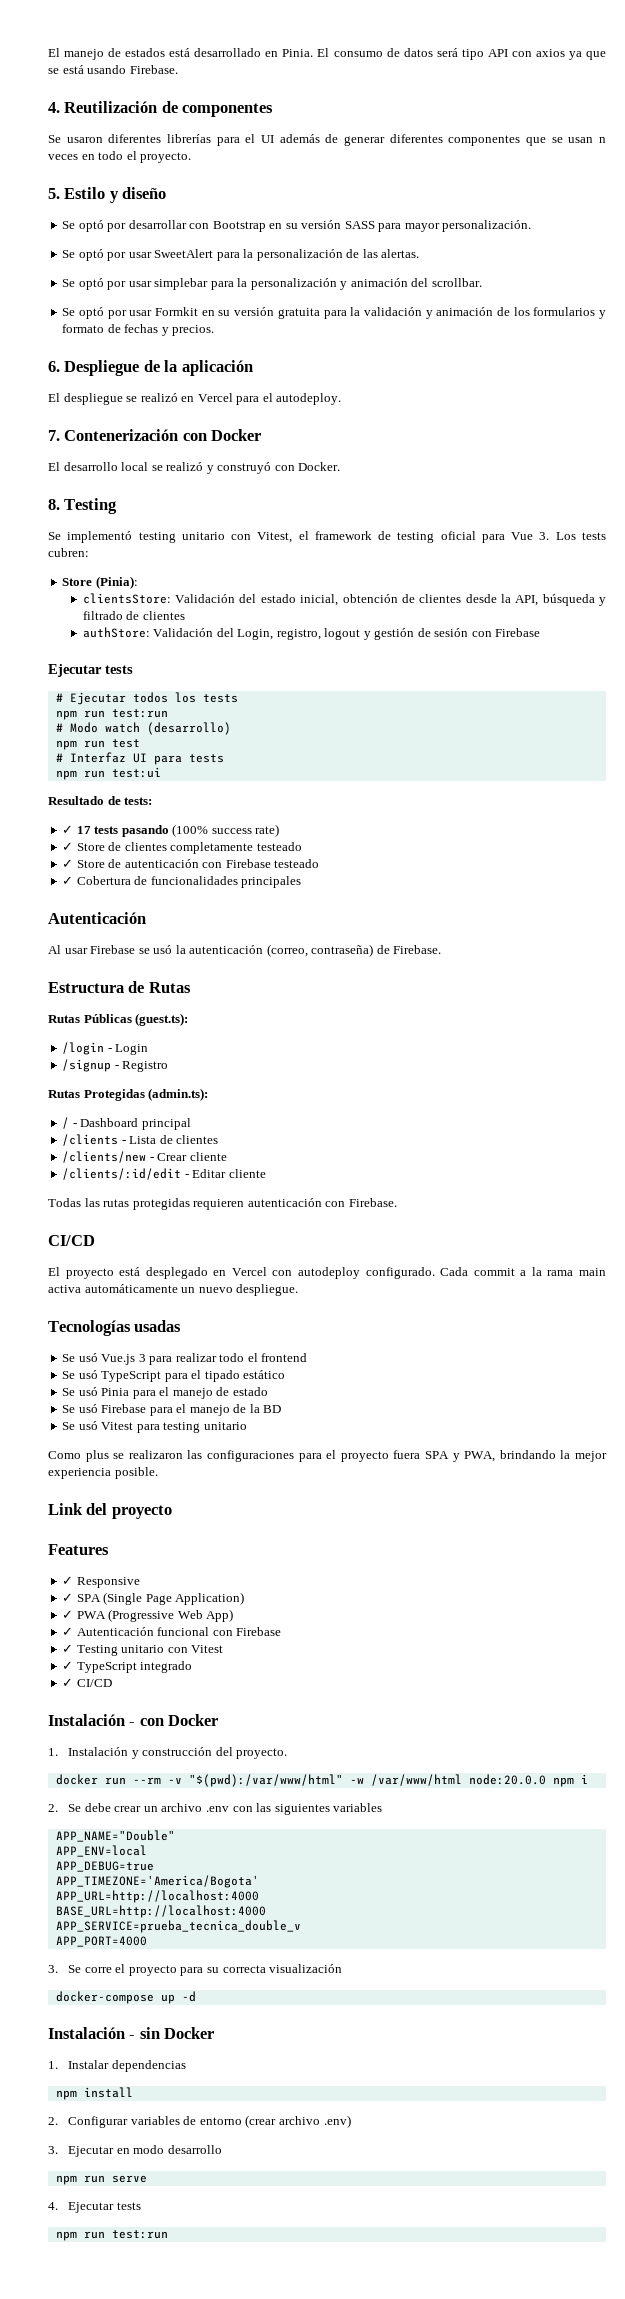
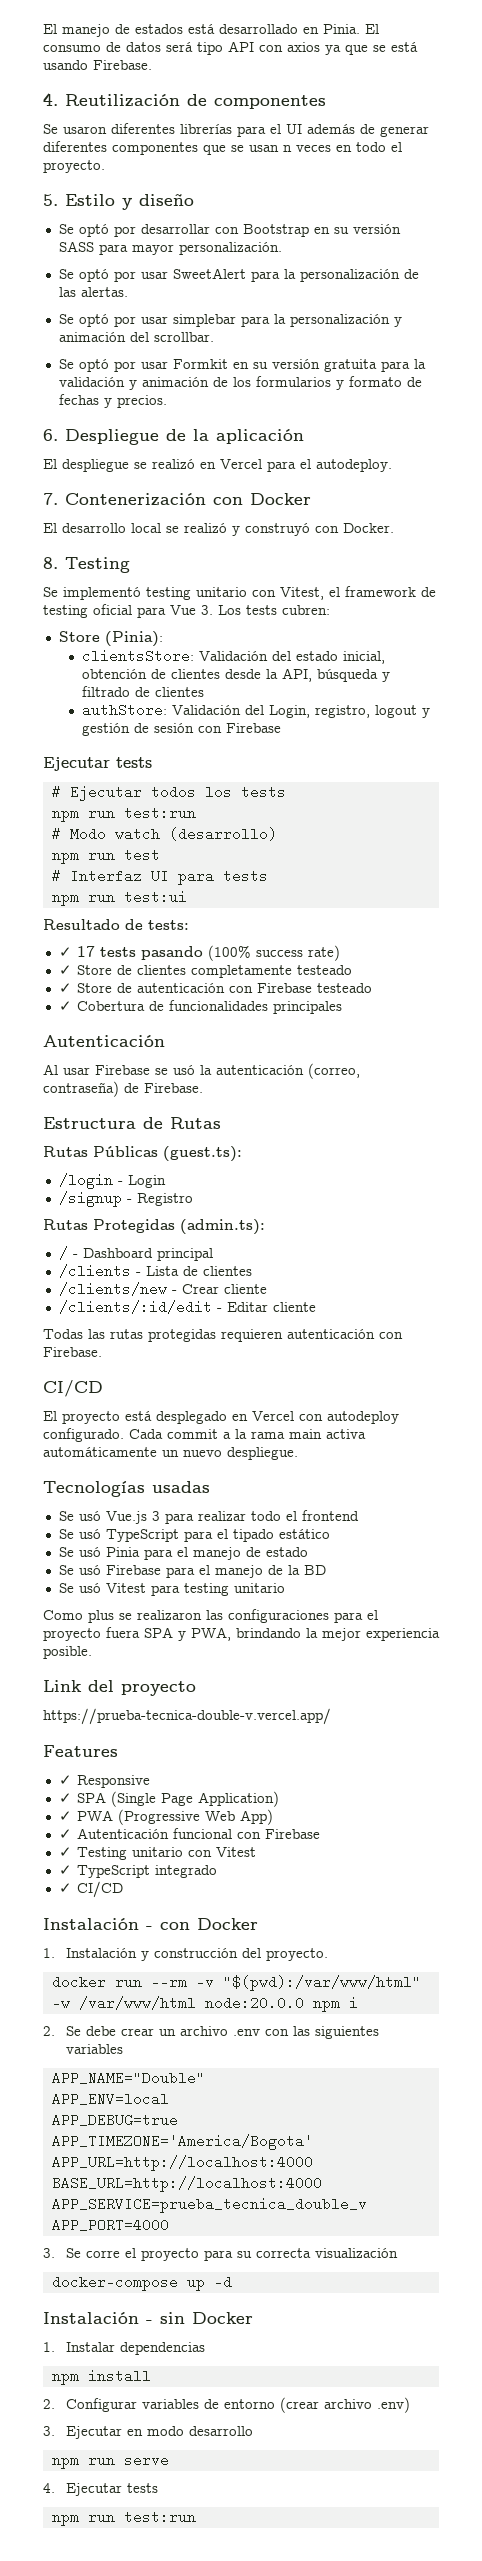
+ https://prueba-tecnica-double-v.vercel.app/

